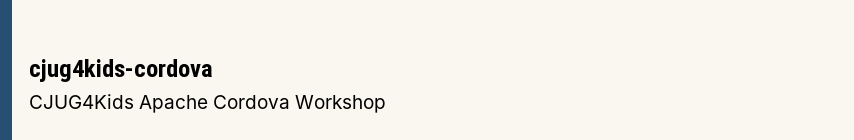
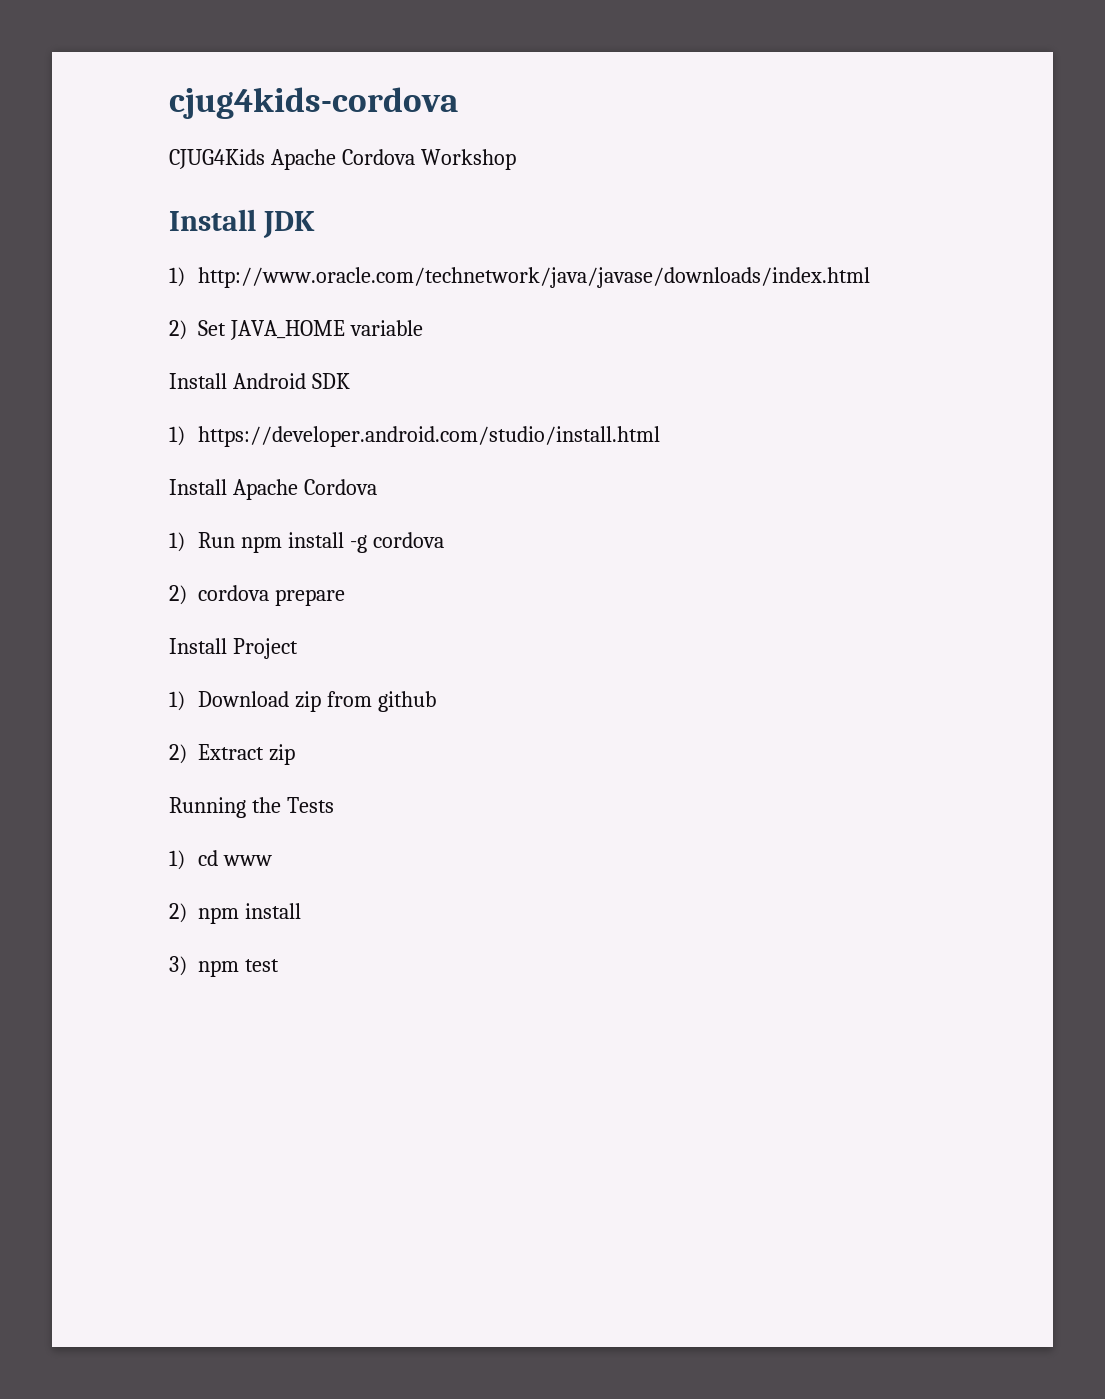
+ Install JDK
+ 1) http://www.oracle.com/technetwork/java/javase/downloads/index.html
+ 2) Set JAVA_HOME variable
+ Install Android SDK
+ 1) https://developer.android.com/studio/install.html
+ Install Apache Cordova
+ 1) Run npm install -g cordova
+ 2) cordova prepare
+ Install Project
+ 1) Download zip from github
+ 2) Extract zip
+ Running the Tests
+ 1) cd www
+ 2) npm install
+ 3) npm test

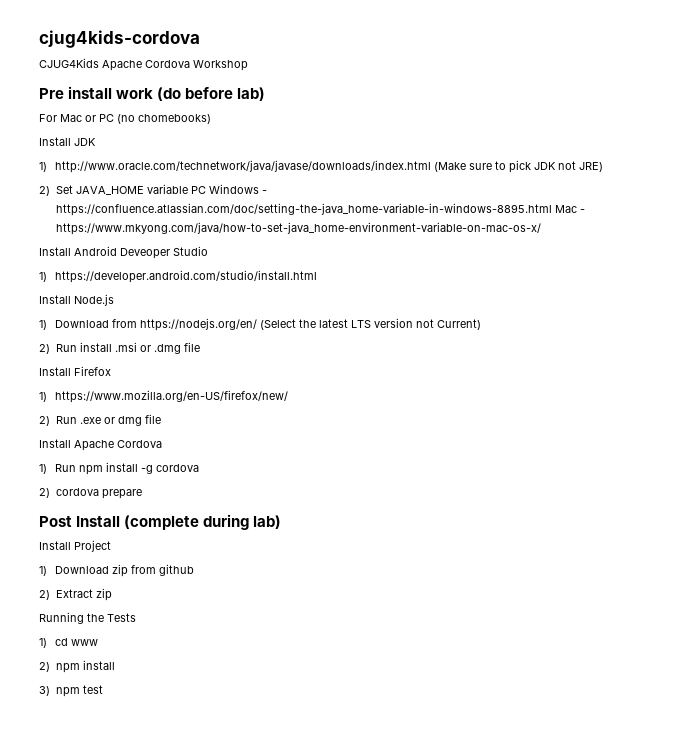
+ Pre install work (do before lab)
+ For Mac or PC (no chomebooks)
  Install JDK
- 1) http://www.oracle.com/technetwork/java/javase/downloads/index.html
- 2) Set JAVA_HOME variable
+ 1) http://www.oracle.com/technetwork/java/javase/downloads/index.html (Make sure to pick JDK not JRE)
+ 2) Set JAVA_HOME variable PC Windows - https://confluence.atlassian.com/doc/setting-the-java_home-variable-in-windows-8895.html Mac - https://www.mkyong.com/java/how-to-set-java_home-environment-variable-on-mac-os-x/
- Install Android SDK
+ Install Android Deveoper Studio
+ Install Node.js
+ 1) Download from https://nodejs.org/en/ (Select the latest LTS version not Current)
+ 2) Run install .msi or .dmg file
+ Install Firefox
+ 1) https://www.mozilla.org/en-US/firefox/new/
+ 2) Run .exe or dmg file
+ Post Install (complete during lab)

